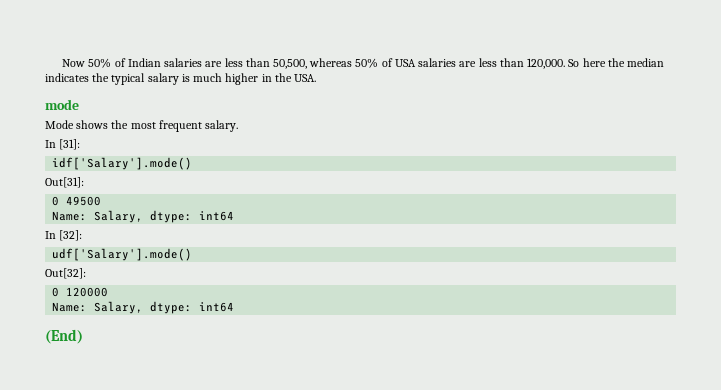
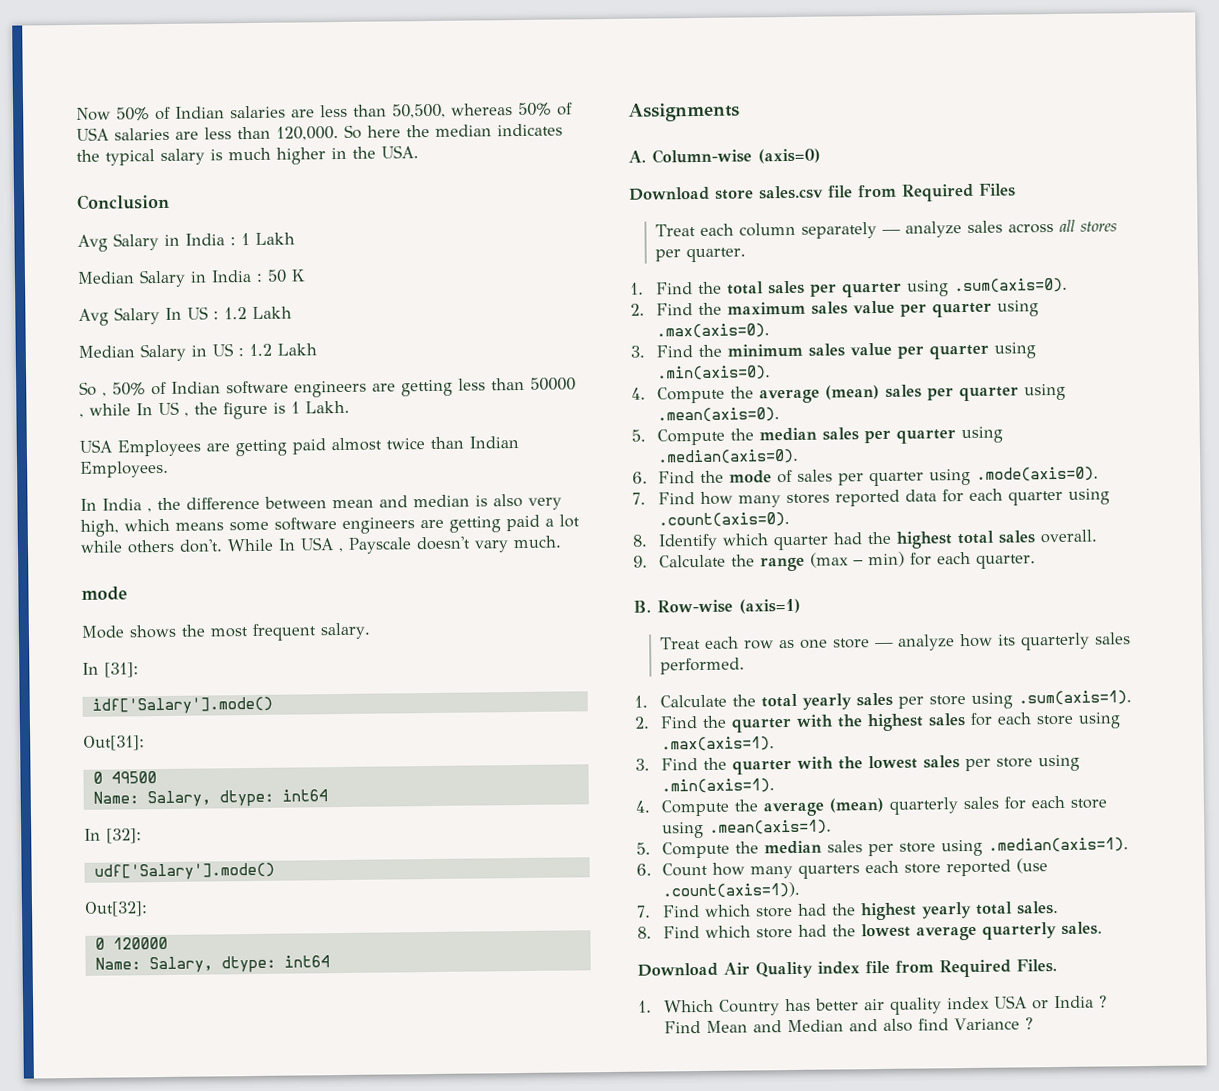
+ Conclusion
+ Avg Salary in India : 1 Lakh
+ Median Salary in India : 50 K
+ Avg Salary In US : 1.2 Lakh
+ Median Salary in US : 1.2 Lakh
+ So , 50% of Indian software engineers are getting less than 50000 , while In US , the figure is 1 Lakh.
+ USA Employees are getting paid almost twice than Indian Employees.
+ In India , the difference between mean and median is also very high, which means some software engineers are getting paid a lot while others don't. While In USA , Payscale doesn't vary much.
- (End)
+ Assignments
+ A. Column-wise (axis=0)
+ Download store sales.csv file from Required Files
+ Treat each column separately — analyze sales across all stores per quarter.
+ 1. Find the total sales per quarter using .sum(axis=0).
+ 2. Find the maximum sales value per quarter using .max(axis=0).
+ 3. Find the minimum sales value per quarter using .min(axis=0).
+ 4. Compute the average (mean) sales per quarter using .mean(axis=0).
+ 5. Compute the median sales per quarter using .median(axis=0).
+ 6. Find the mode of sales per quarter using .mode(axis=0).
+ 7. Find how many stores reported data for each quarter using .count(axis=0).
+ 8. Identify which quarter had the highest total sales overall.
+ 9. Calculate the range (max − min) for each quarter.
+ B. Row-wise (axis=1)
+ Treat each row as one store — analyze how its quarterly sales performed.
+ 1. Calculate the total yearly sales per store using .sum(axis=1).
+ 2. Find the quarter with the highest sales for each store using .max(axis=1).
+ 3. Find the quarter with the lowest sales per store using .min(axis=1).
+ 4. Compute the average (mean) quarterly sales for each store using .mean(axis=1).
+ 5. Compute the median sales per store using .median(axis=1).
+ 6. Count how many quarters each store reported (use .count(axis=1)).
+ 7. Find which store had the highest yearly total sales.
+ 8. Find which store had the lowest average quarterly sales.
+ Download Air Quality index file from Required Files.
+ 1. Which Country has better air quality index USA or India ? Find Mean and Median and also find Variance ?

